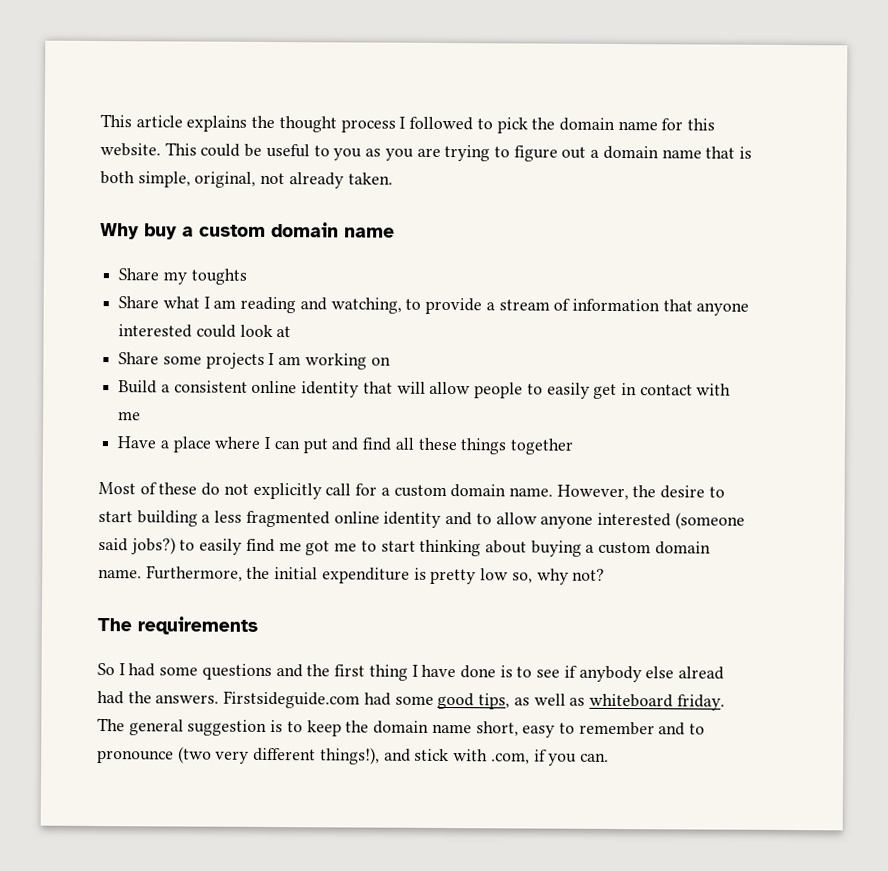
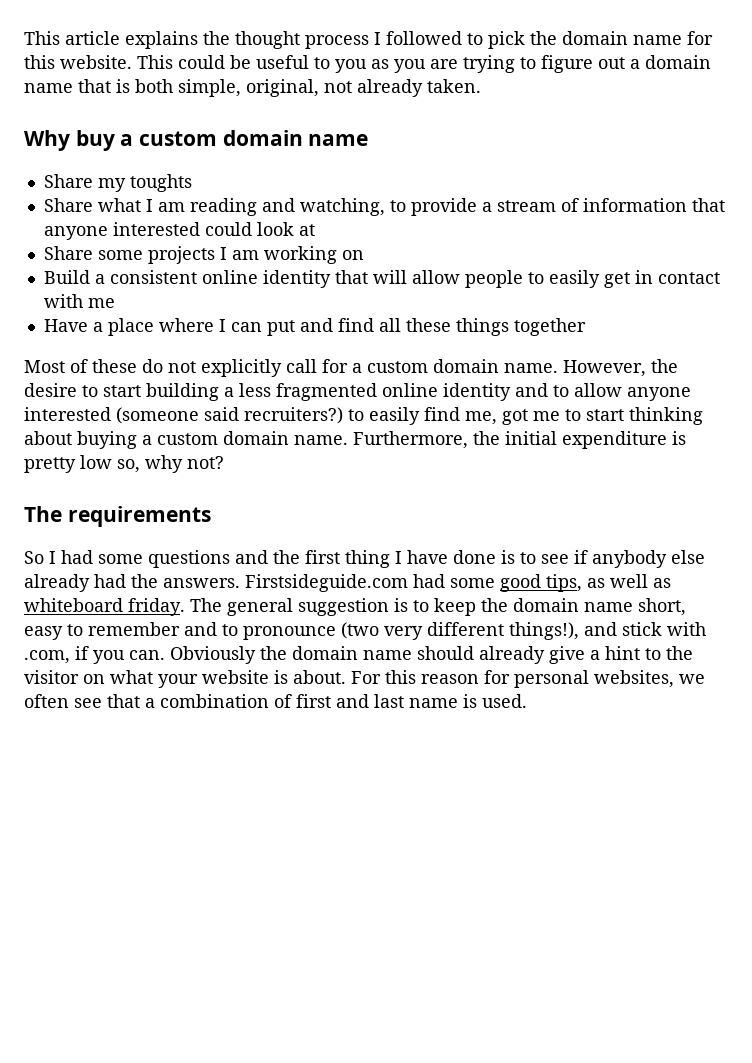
- However, the desire to start building a less fragmented online identity and to allow anyone interested (someone said jobs?) to easily find me got me to start thinking about buying a custom domain name.
+ However, the desire to start building a less fragmented online identity and to allow anyone interested (someone said recruiters?) to easily find me, got me to start thinking about buying a custom domain name.
- So I had some questions and the first thing I have done is to see if anybody else alread had the answers.
+ So I had some questions and the first thing I have done is to see if anybody else already had the answers.
+ Obviously the domain name should already give a hint to the visitor on what your website is about. For this reason for personal websites, we often see that a combination of first and last name is used.

